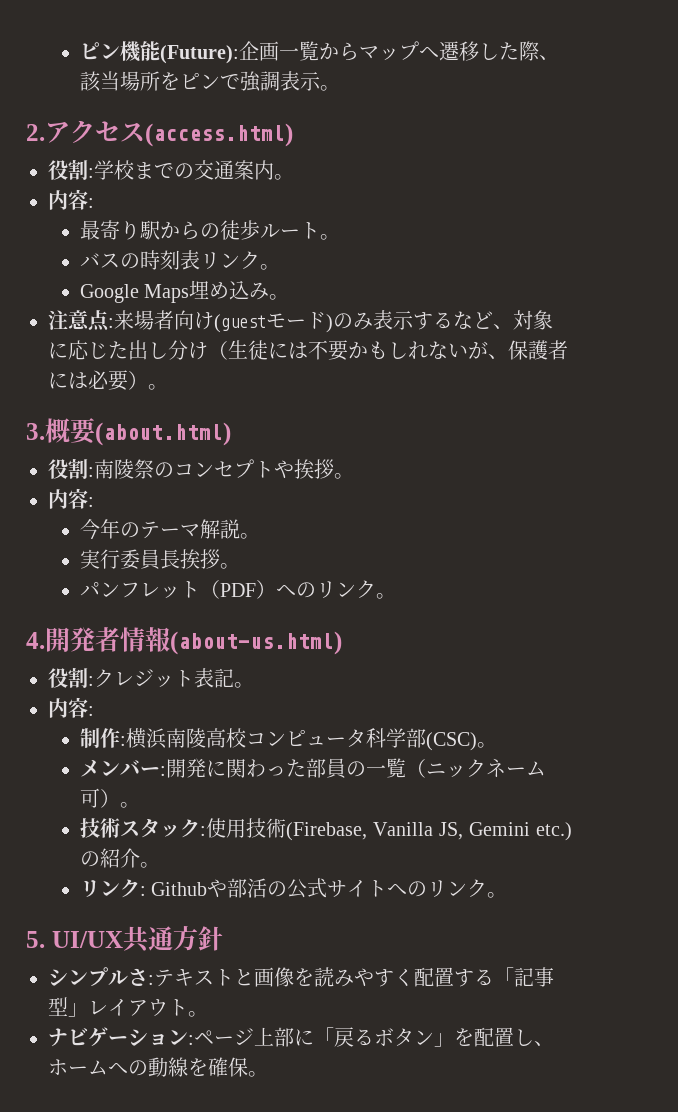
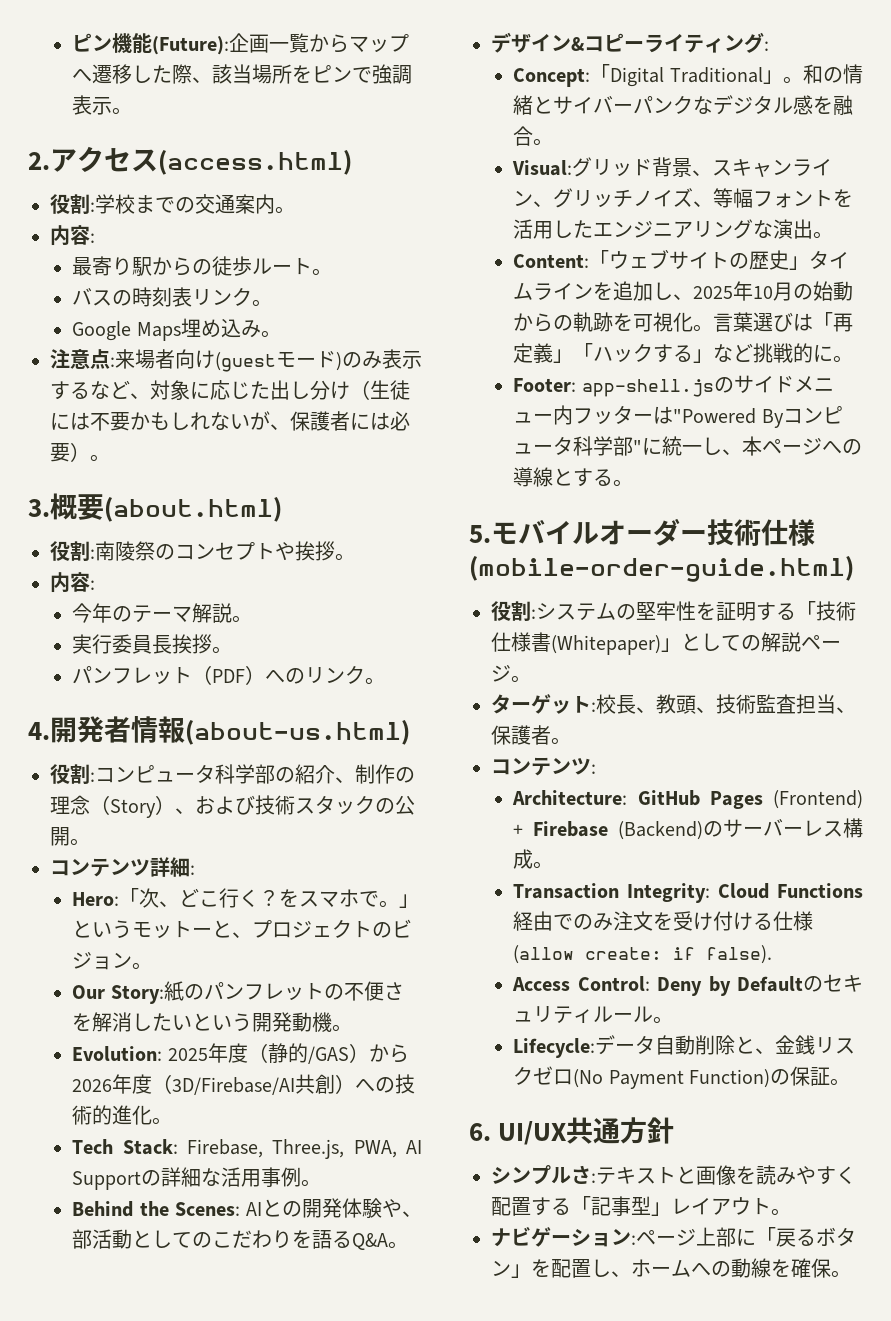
- 役割:クレジット表記。
- 内容:
- 制作:横浜南陵高校コンピュータ科学部(CSC)。
- メンバー:開発に関わった部員の一覧（ニックネーム可）。
- 技術スタック:使用技術(Firebase, Vanilla JS, Gemini etc.)の紹介。
- リンク: Githubや部活の公式サイトへのリンク。
- 5. UI/UX共通方針
+ 役割:コンピュータ科学部の紹介、制作の理念（Story）、および技術スタックの公開。
+ コンテンツ詳細:
+ Hero:「次、どこ行く？をスマホで。」というモットーと、プロジェクトのビジョン。
+ Our Story:紙のパンフレットの不便さを解消したいという開発動機。
+ Evolution: 2025年度（静的/GAS）から2026年度（3D/Firebase/AI共創）への技術的進化。
+ Tech Stack: Firebase, Three.js, PWA, AI Supportの詳細な活用事例。
+ Behind the Scenes: AIとの開発体験や、部活動としてのこだわりを語るQ&A。
+ デザイン&コピーライティング:
+ Concept:「Digital Traditional」。和の情緒とサイバーパンクなデジタル感を融合。
+ Visual:グリッド背景、スキャンライン、グリッチノイズ、等幅フォントを活用したエンジニアリングな演出。
+ Content:「ウェブサイトの歴史」タイムラインを追加し、2025年10月の始動からの軌跡を可視化。言葉選びは「再定義」「ハックする」など挑戦的に。
+ Footer: app-shell.jsのサイドメニュー内フッターは"Powered Byコンピュータ科学部"に統一し、本ページへの導線とする。
+ 5.モバイルオーダー技術仕様(mobile-order-guide.html)
+ 役割:システムの堅牢性を証明する「技術仕様書(Whitepaper)」としての解説ページ。
+ ターゲット:校長、教頭、技術監査担当、保護者。
+ コンテンツ:
+ Architecture: GitHub Pages (Frontend) + Firebase (Backend)のサーバーレス構成。
+ Transaction Integrity: Cloud Functions経由でのみ注文を受け付ける仕様(allow create: if false).
+ Access Control: Deny by Defaultのセキュリティルール。
+ Lifecycle:データ自動削除と、金銭リスクゼロ(No Payment Function)の保証。
+ 6. UI/UX共通方針

